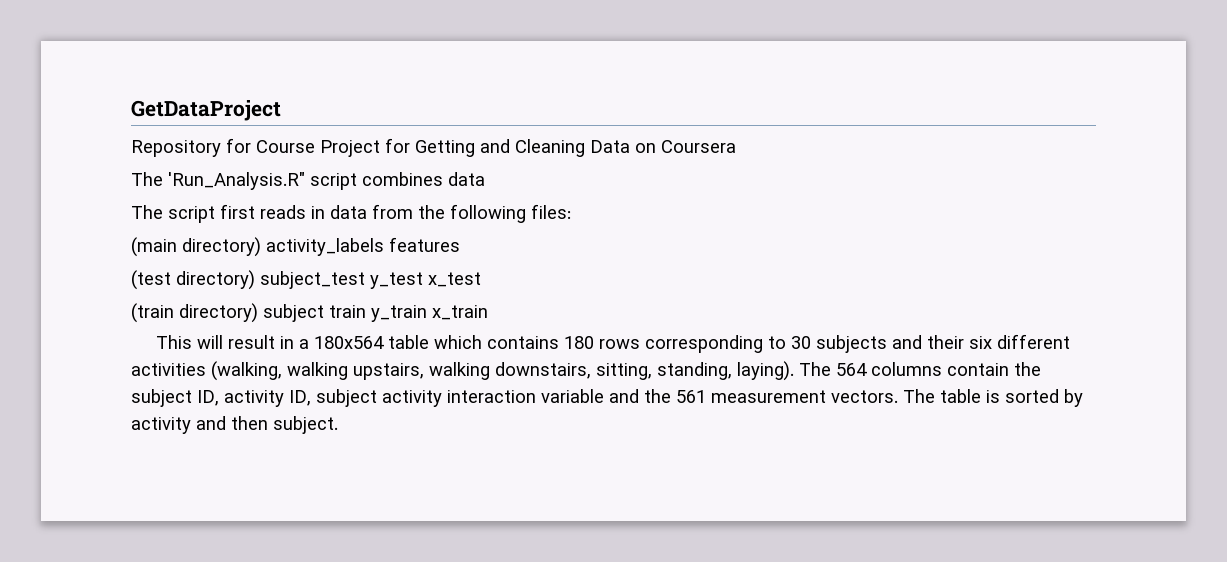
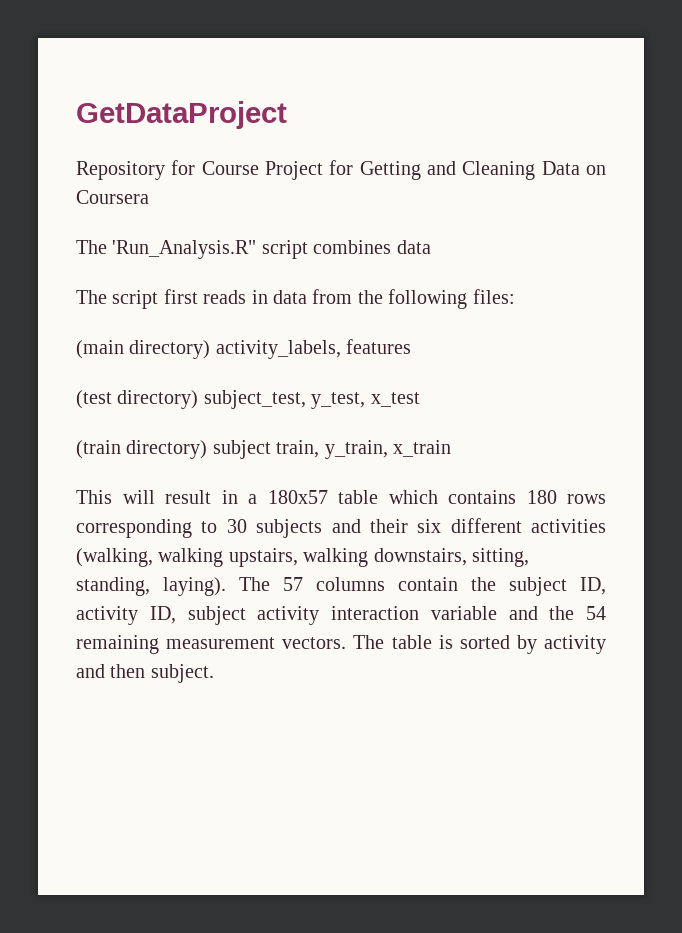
- (main directory) activity_labels features
+ (main directory) activity_labels, features
- (test directory) subject_test y_test x_test
+ (test directory) subject_test, y_test, x_test
- (train directory) subject train y_train x_train
+ (train directory) subject train, y_train, x_train
- This will result in a 180x564 table which contains 180 rows corresponding to 30 subjects and their six different activities (walking, walking upstairs, walking downstairs, sitting, standing, laying).
+ This will result in a 180x57 table which contains 180 rows corresponding to 30 subjects and their six different activities (walking, walking upstairs, walking downstairs, sitting, standing, laying).
- The 564 columns contain the subject ID, activity ID, subject activity interaction variable and the 561 measurement vectors.
+ The 57 columns contain the subject ID, activity ID, subject activity interaction variable and the 54 remaining measurement vectors.

